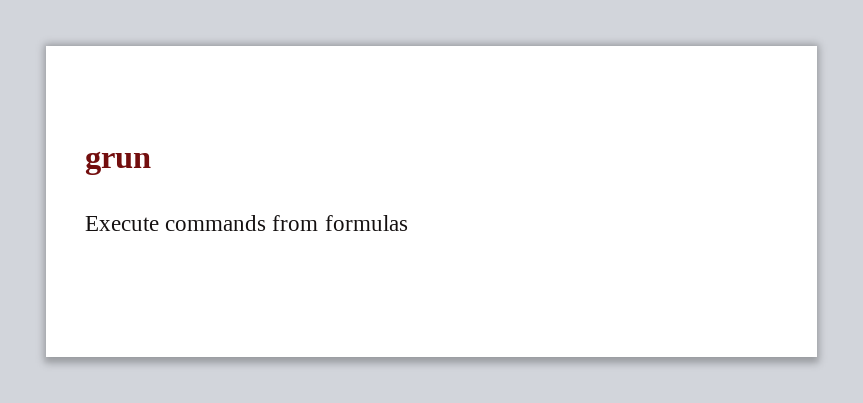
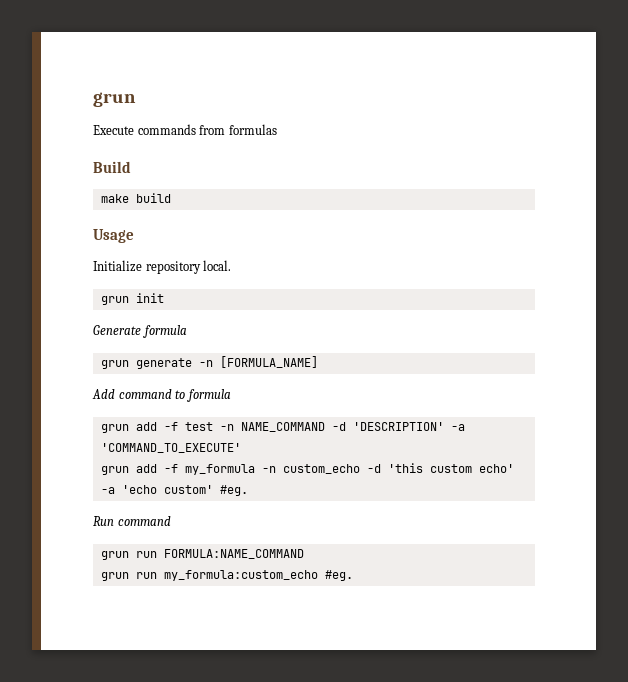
+ Build
+ make build
+ Usage
+ Initialize repository local.
+ grun init
+ Generate formula
+ grun generate -n [FORMULA_NAME]
+ Add command to formula
+ grun add -f test -n NAME_COMMAND -d 'DESCRIPTION' -a 'COMMAND_TO_EXECUTE'
+ grun add -f my_formula -n custom_echo -d 'this custom echo' -a 'echo custom' #eg.
+ Run command
+ grun run FORMULA:NAME_COMMAND
+ grun run my_formula:custom_echo #eg.

